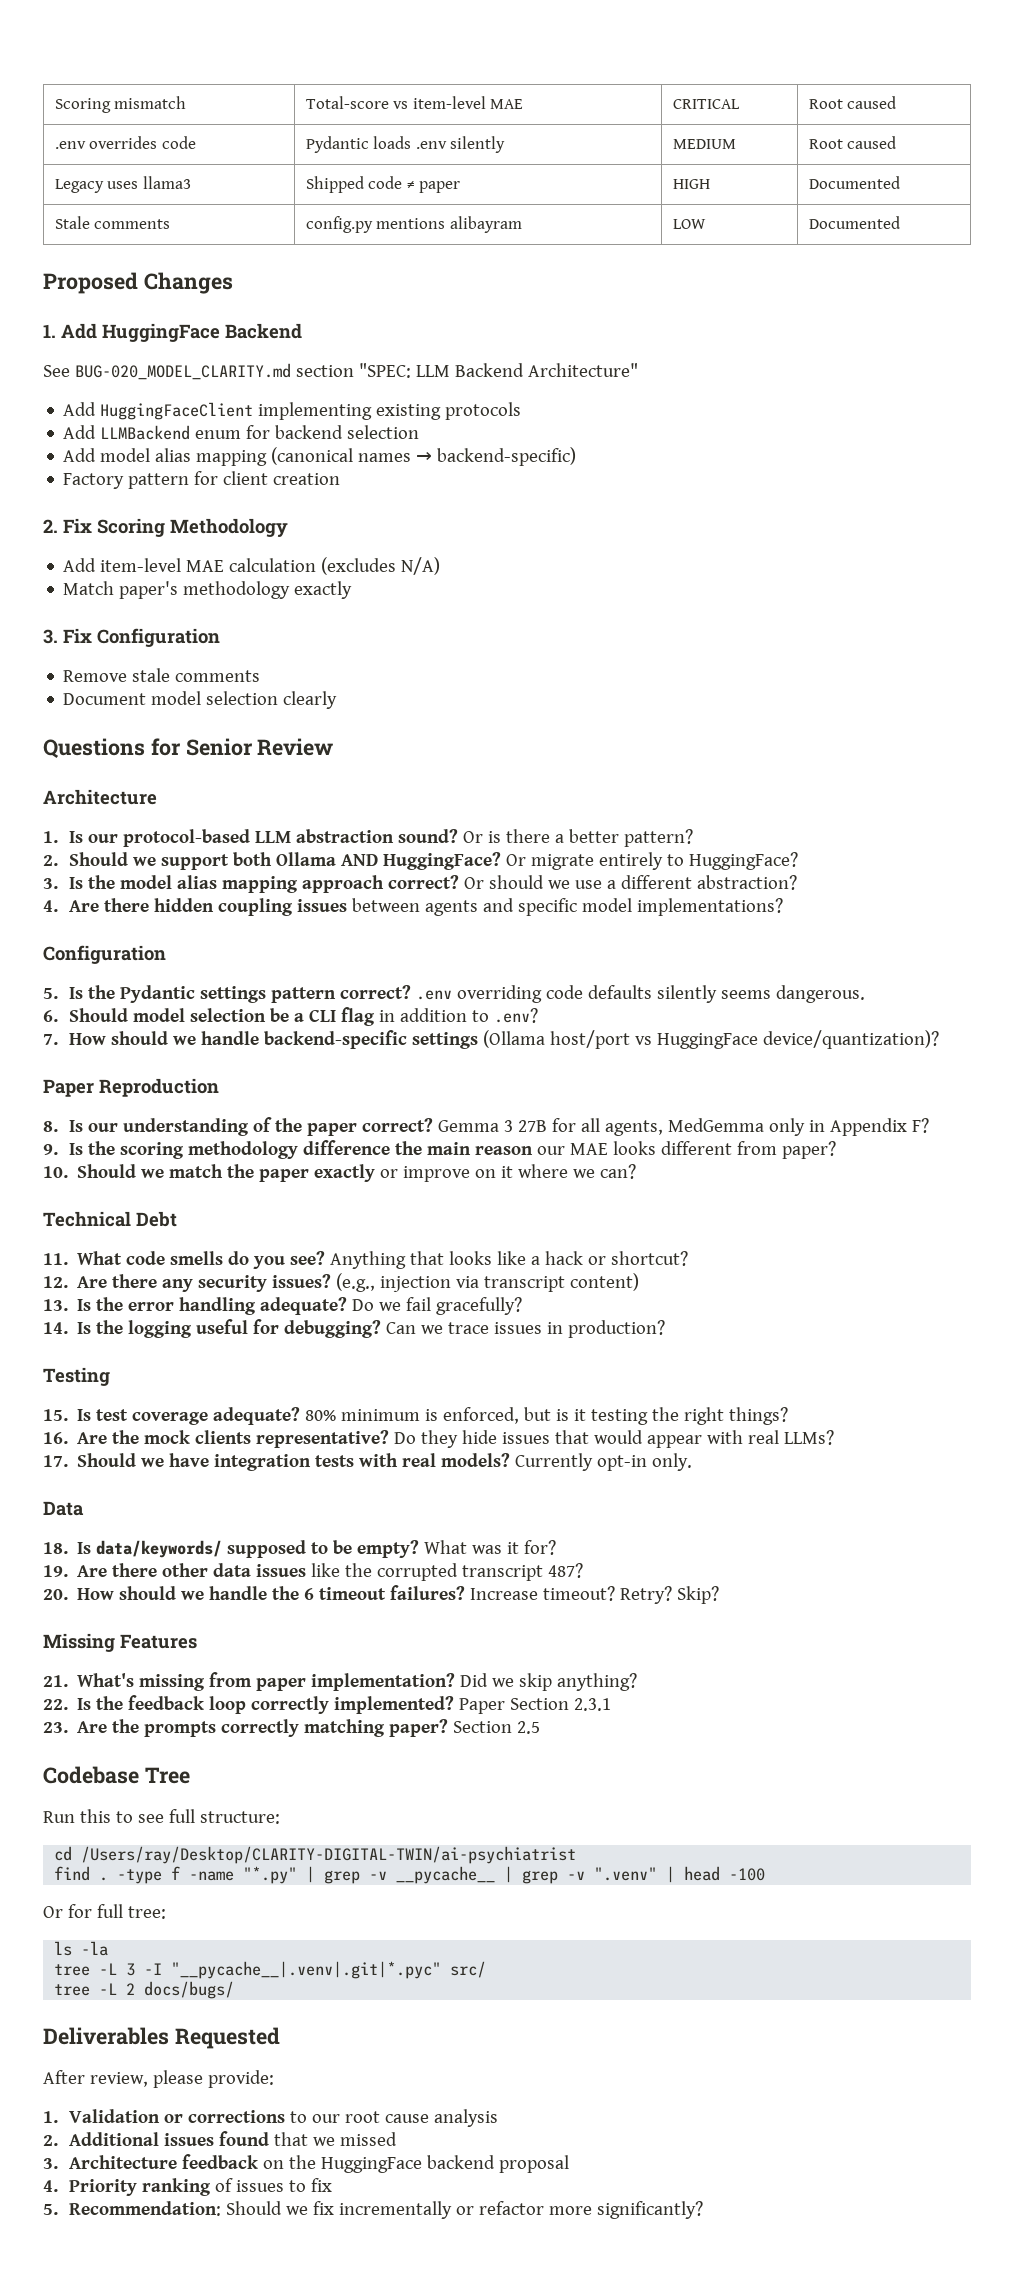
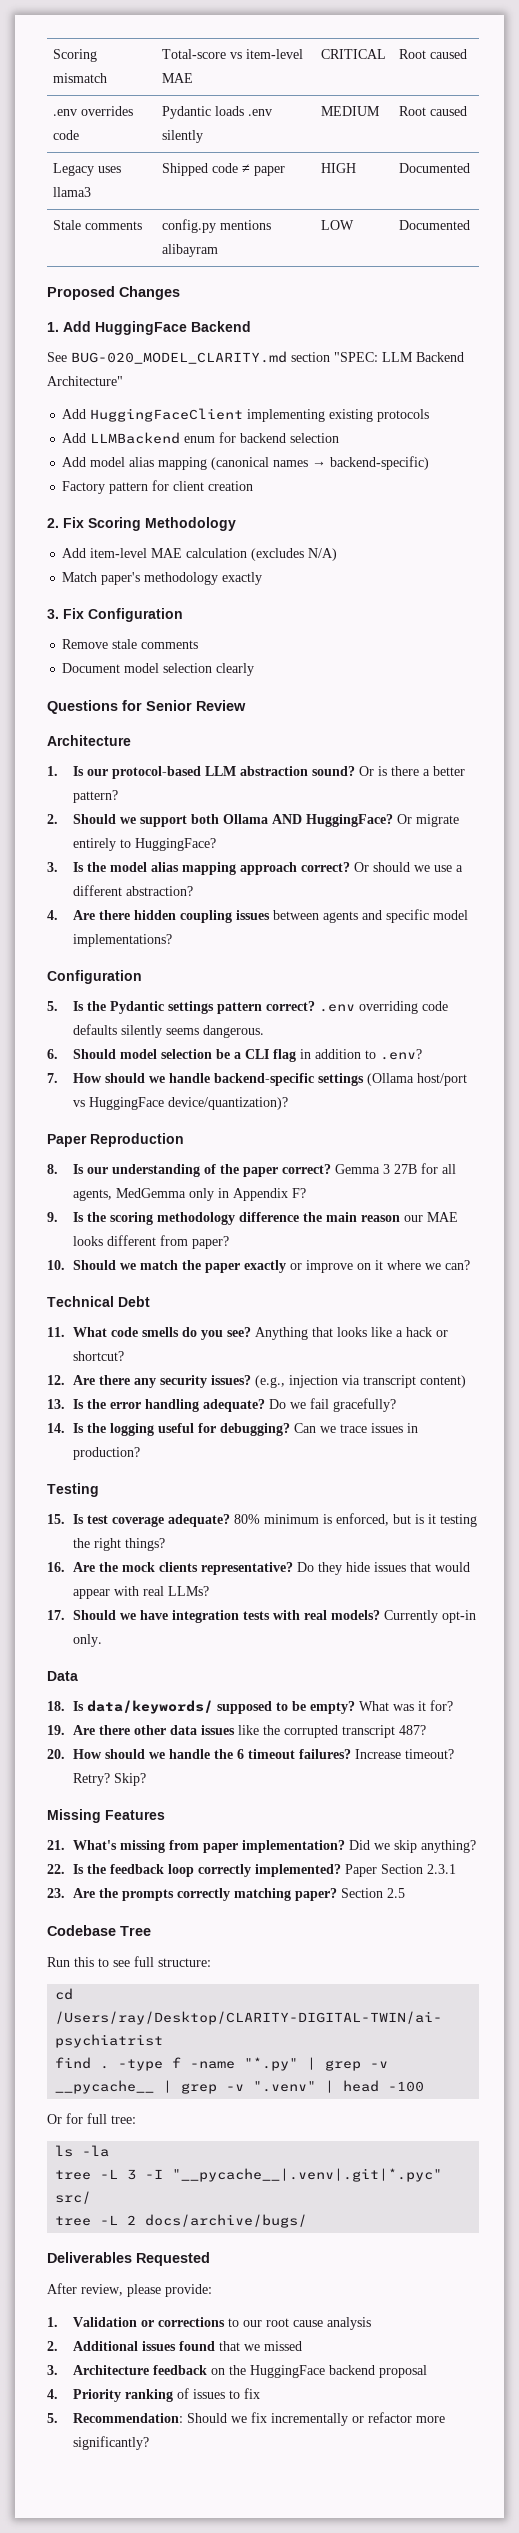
- tree -L 2 docs/bugs/
+ tree -L 2 docs/archive/bugs/

